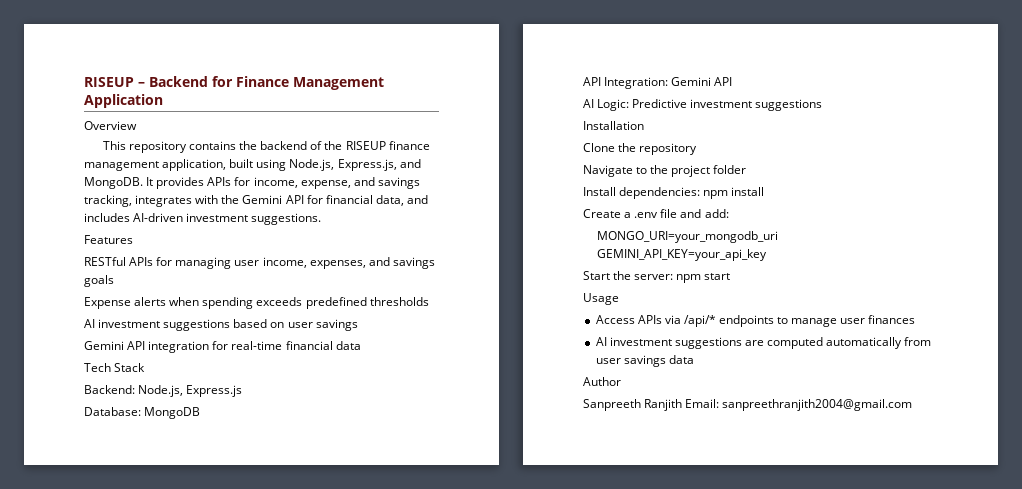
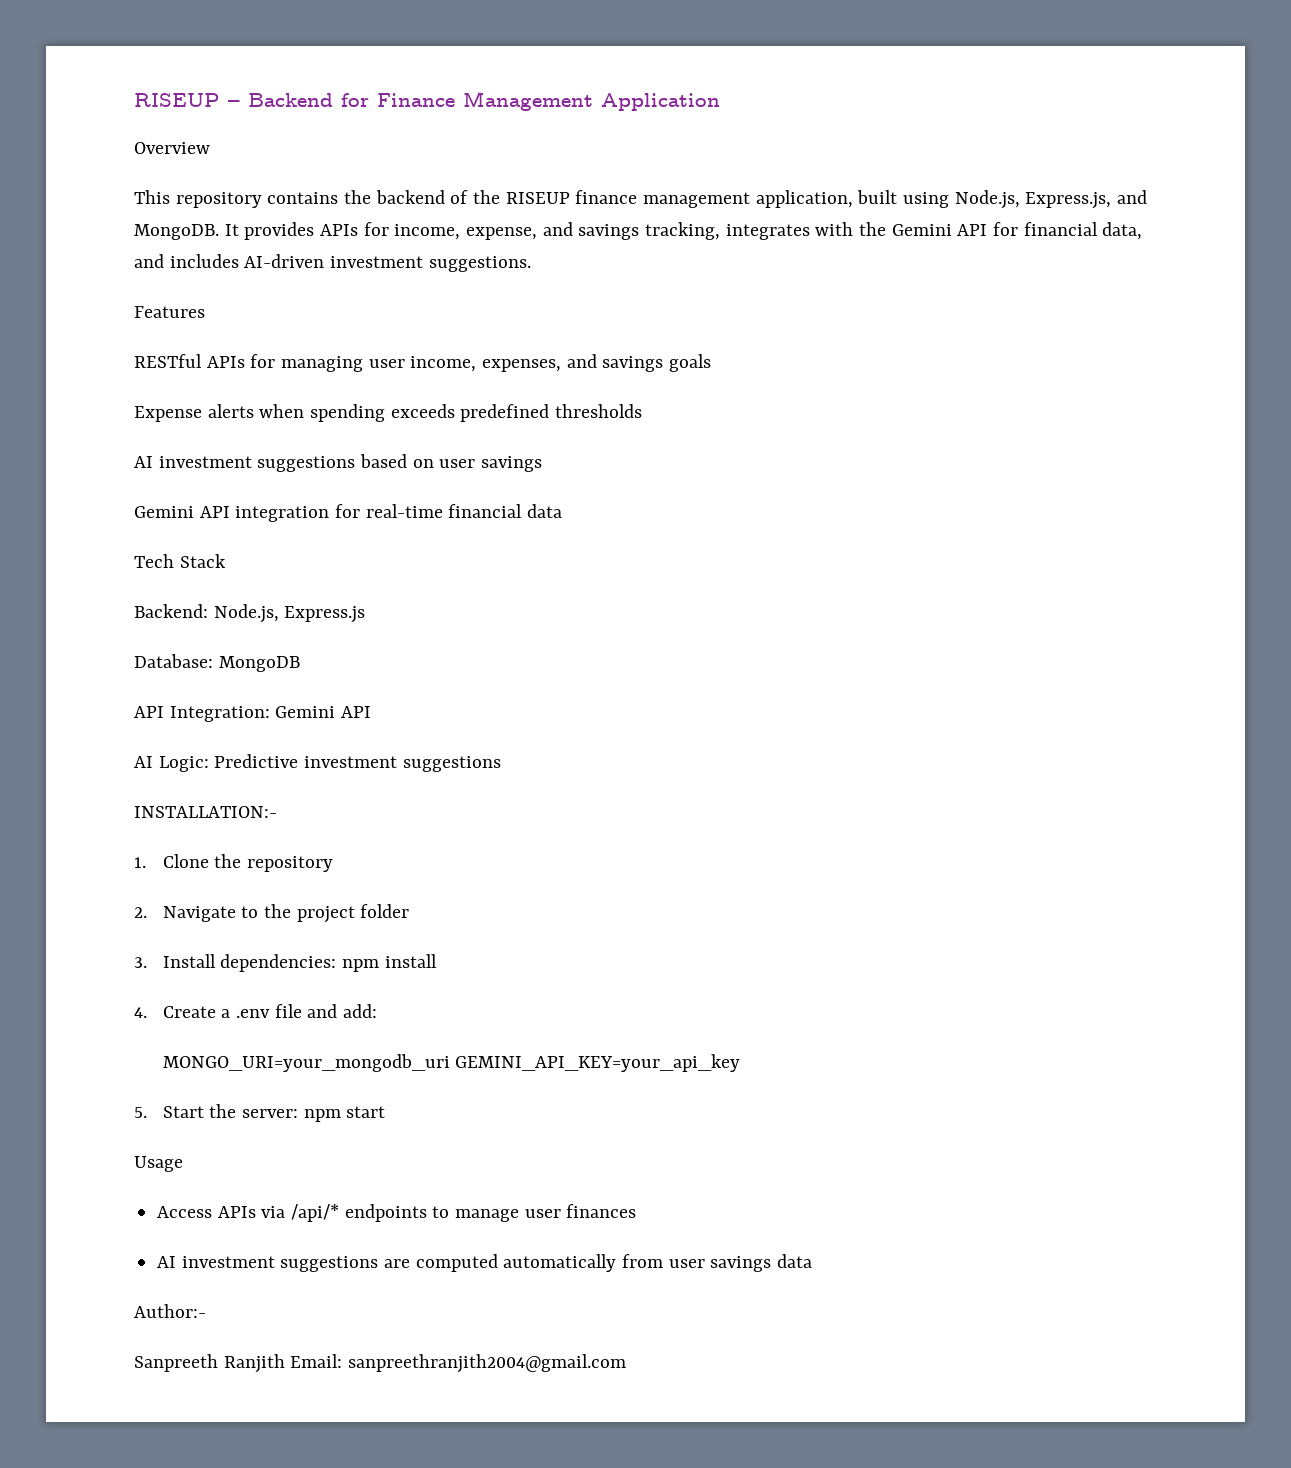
- Installation
- Clone the repository
+ INSTALLATION:-
+ 1. Clone the repository
- Navigate to the project folder
+ 2. Navigate to the project folder
- Install dependencies: npm install
+ 3. Install dependencies: npm install
- Create a .env file and add:
+ 4. Create a .env file and add:
- Start the server: npm start
+ 5. Start the server: npm start
- Author
+ Author:-

